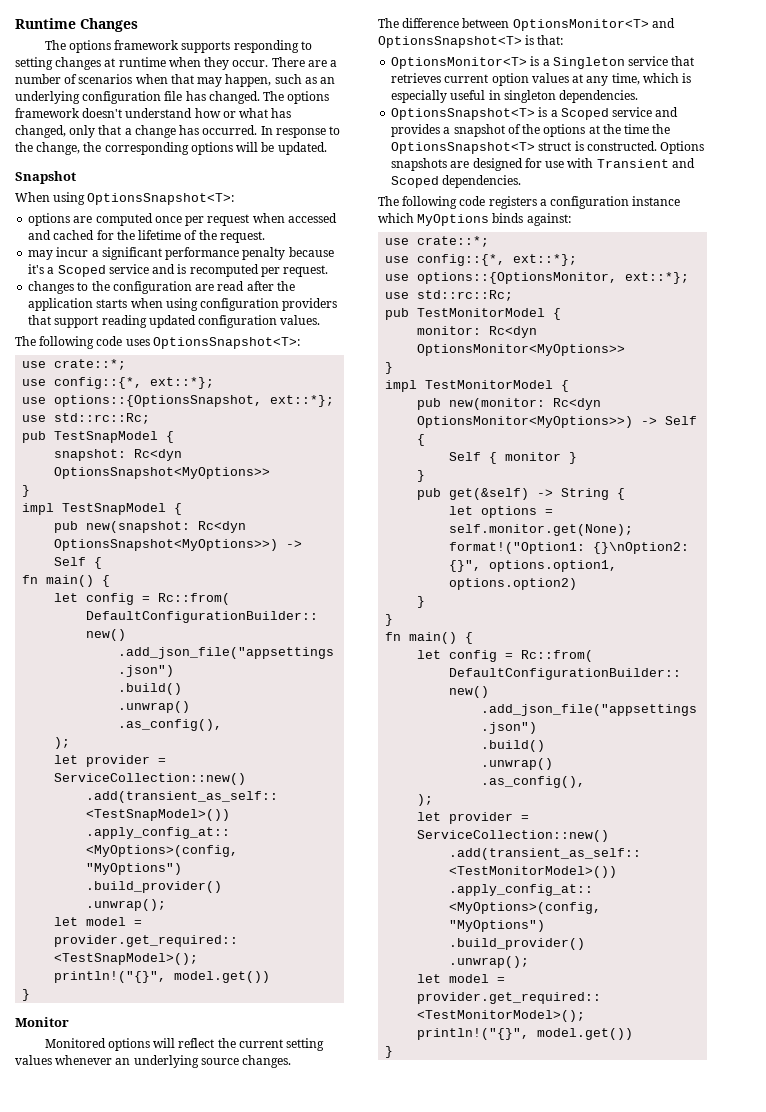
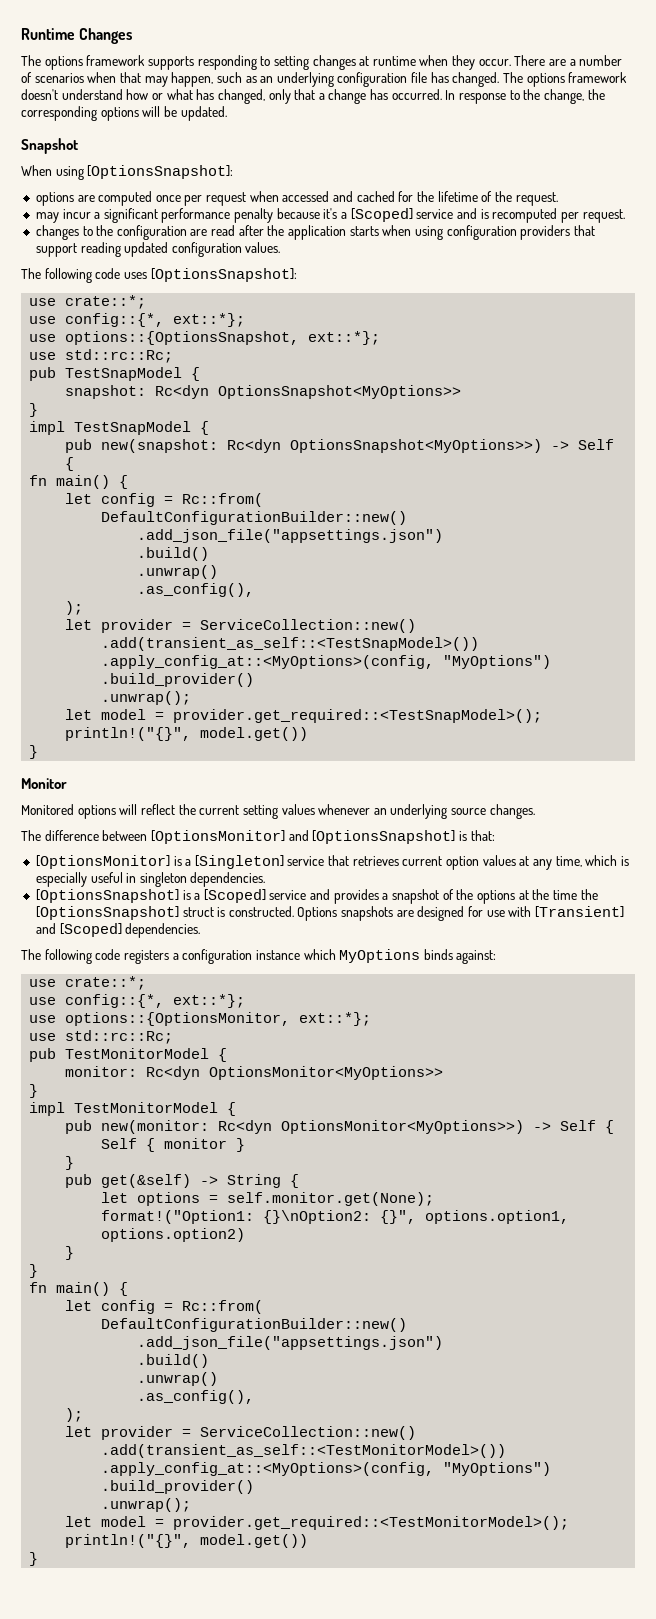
- When using OptionsSnapshot<T>:
+ When using [OptionsSnapshot]:
- may incur a significant performance penalty because it's a Scoped service and is recomputed per request.
+ may incur a significant performance penalty because it's a [Scoped] service and is recomputed per request.
- The following code uses OptionsSnapshot<T>:
+ The following code uses [OptionsSnapshot]:
- The difference between OptionsMonitor<T> and OptionsSnapshot<T> is that:
+ The difference between [OptionsMonitor] and [OptionsSnapshot] is that:
- OptionsMonitor<T> is a Singleton service that retrieves current option values at any time, which is especially useful in singleton dependencies.
+ [OptionsMonitor] is a [Singleton] service that retrieves current option values at any time, which is especially useful in singleton dependencies.
- OptionsSnapshot<T> is a Scoped service and provides a snapshot of the options at the time the OptionsSnapshot<T> struct is constructed.
+ [OptionsSnapshot] is a [Scoped] service and provides a snapshot of the options at the time the [OptionsSnapshot] struct is constructed.
- Options snapshots are designed for use with Transient and Scoped dependencies.
+ Options snapshots are designed for use with [Transient] and [Scoped] dependencies.

